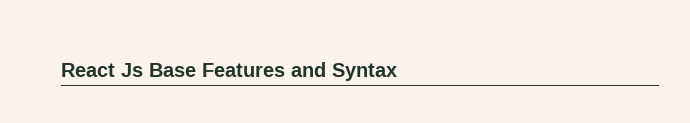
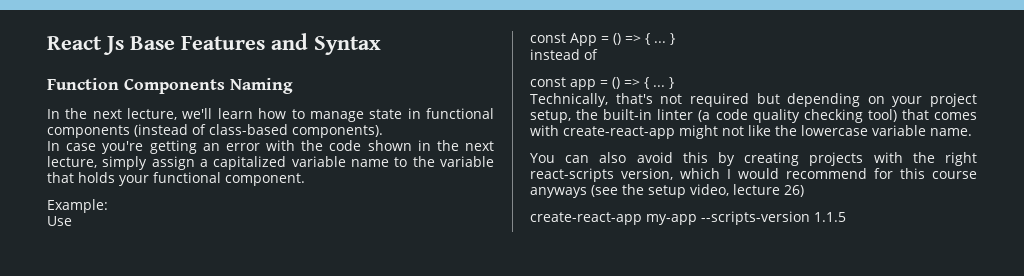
+ Function Components Naming
+ In the next lecture, we'll learn how to manage state in functional components (instead of class-based components).
+ In case you're getting an error with the code shown in the next lecture, simply assign a capitalized variable name to the variable that holds your functional component.
+ Example:
+ Use
+ const App = () => { ... }
+ instead of
+ const app = () => { ... }
+ Technically, that's not required but depending on your project setup, the built-in linter (a code quality checking tool) that comes with create-react-app might not like the lowercase variable name.
+ You can also avoid this by creating projects with the right react-scripts version, which I would recommend for this course anyways (see the setup video, lecture 26)
+ create-react-app my-app --scripts-version 1.1.5

